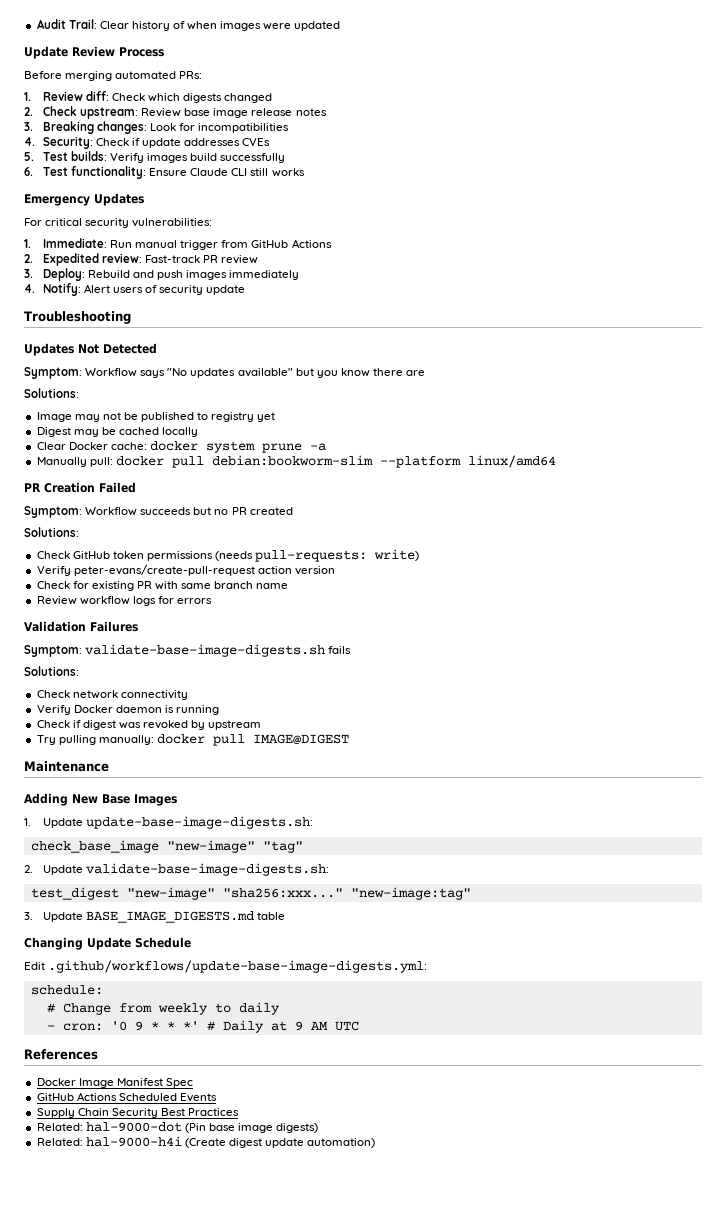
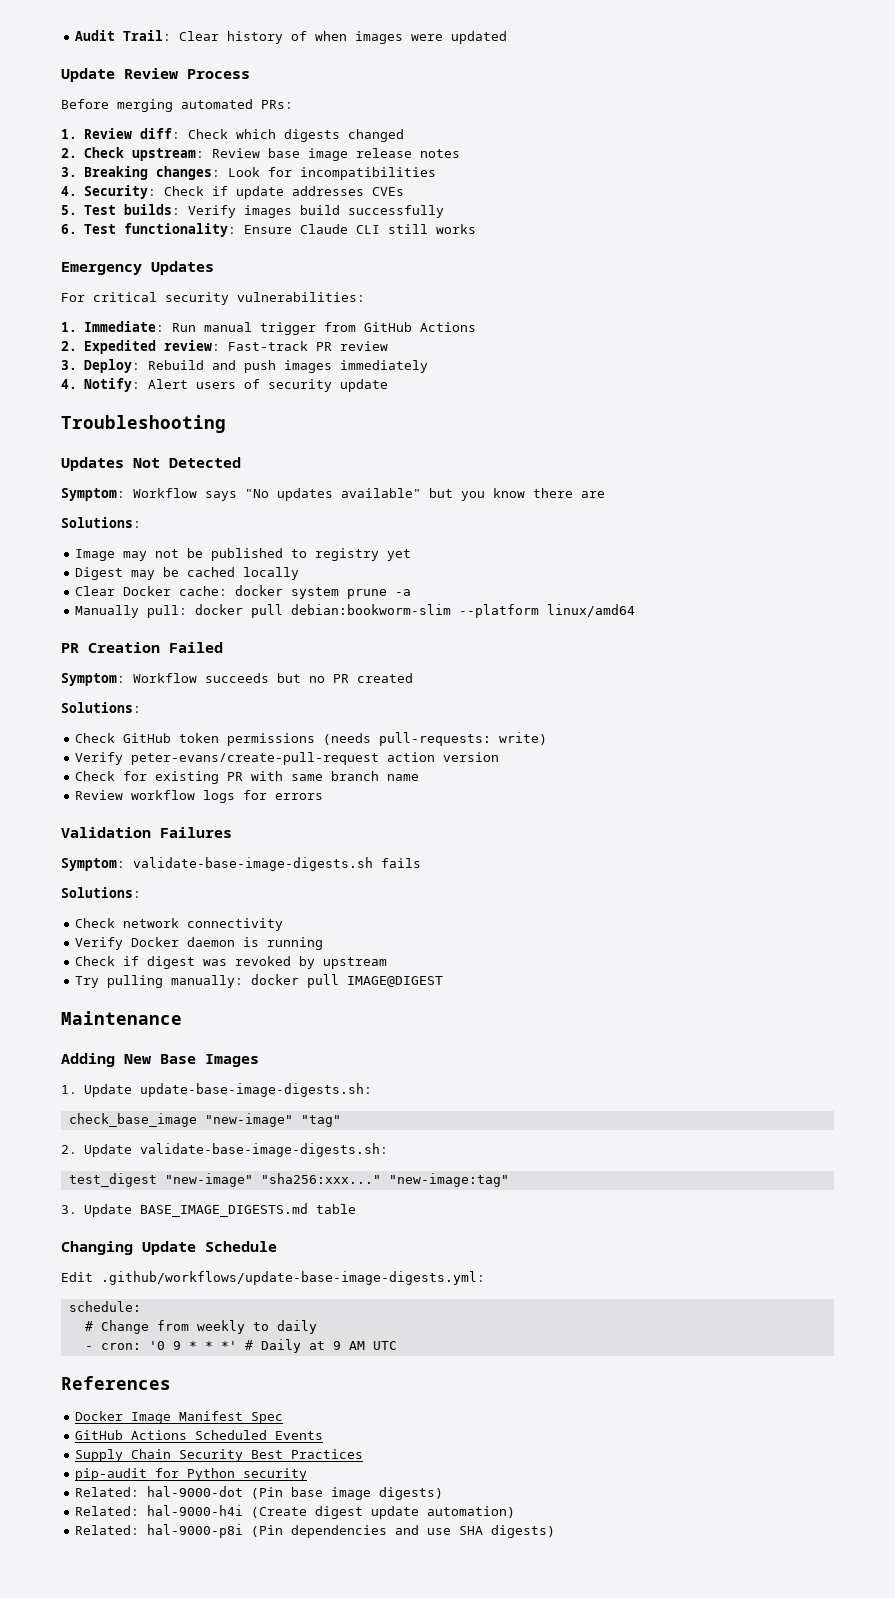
+ pip-audit for Python security
+ Related: hal-9000-p8i (Pin dependencies and use SHA digests)

